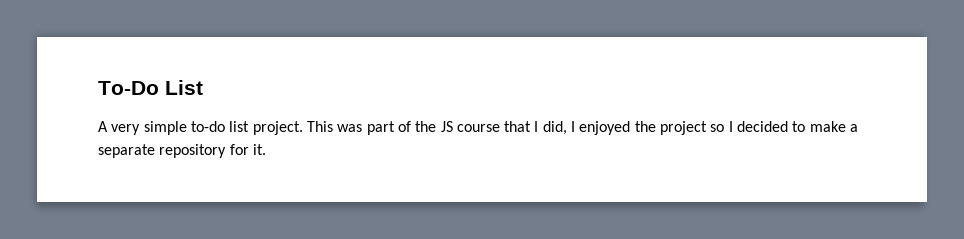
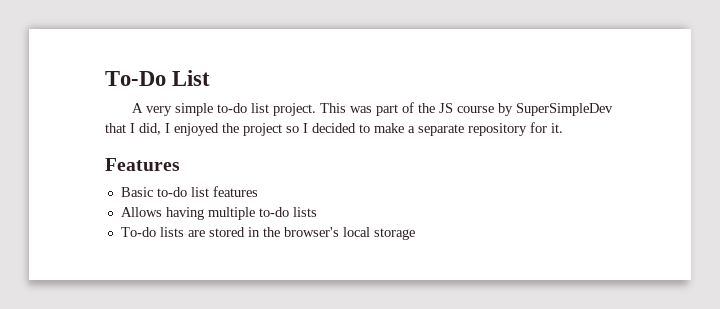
- This was part of the JS course that I did, I enjoyed the project so I decided to make a separate repository for it.
+ This was part of the JS course by SuperSimpleDev that I did, I enjoyed the project so I decided to make a separate repository for it.
+ Features
+ Basic to-do list features
+ Allows having multiple to-do lists
+ To-do lists are stored in the browser's local storage

